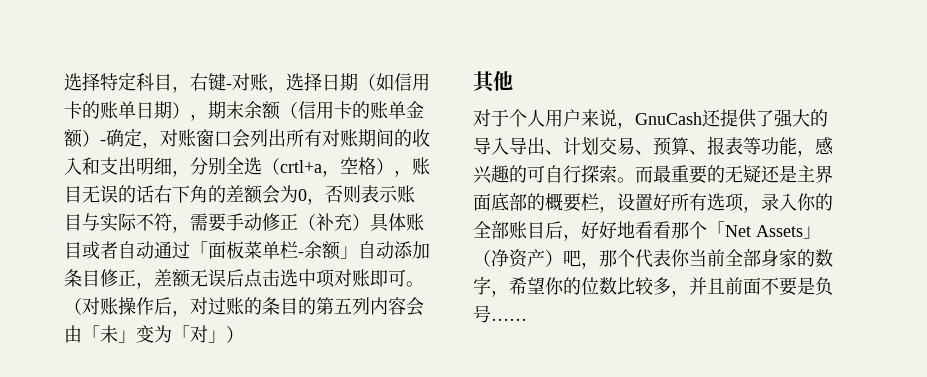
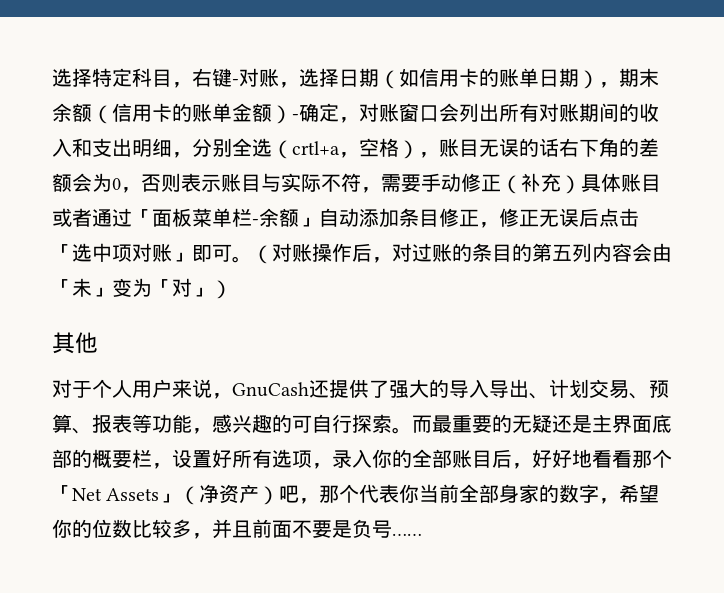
- 选择特定科目，右键-对账，选择日期（如信用卡的账单日期），期末余额（信用卡的账单金额）-确定，对账窗口会列出所有对账期间的收入和支出明细，分别全选（crtl+a，空格），账目无误的话右下角的差额会为0，否则表示账目与实际不符，需要手动修正（补充）具体账目或者自动通过「面板菜单栏-余额」自动添加条目修正，差额无误后点击选中项对账即可。
+ 选择特定科目，右键-对账，选择日期（如信用卡的账单日期），期末余额（信用卡的账单金额）-确定，对账窗口会列出所有对账期间的收入和支出明细，分别全选（crtl+a，空格），账目无误的话右下角的差额会为0，否则表示账目与实际不符，需要手动修正（补充）具体账目或者通过「面板菜单栏-余额」自动添加条目修正，修正无误后点击「选中项对账」即可。

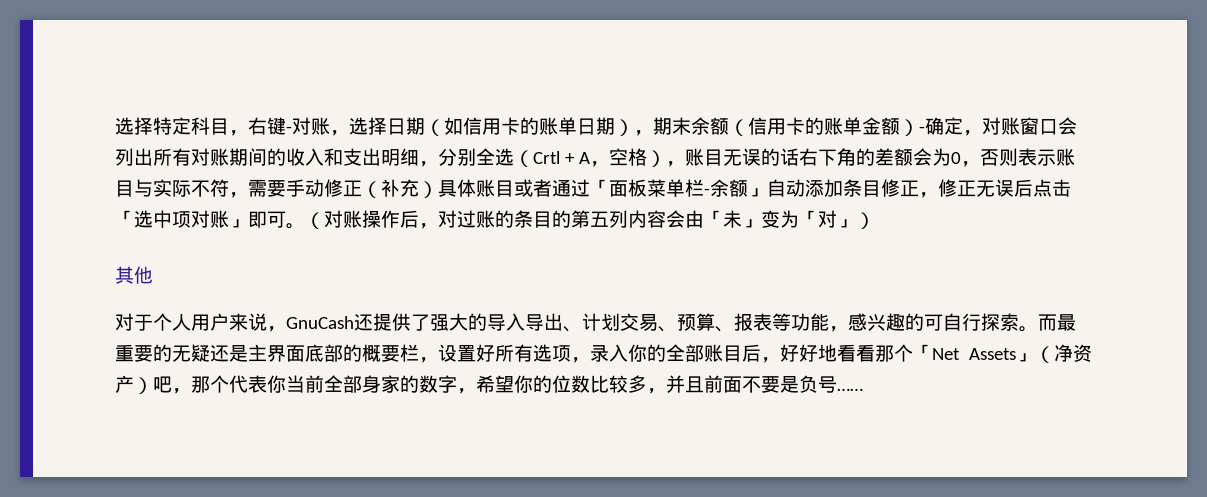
- 选择特定科目，右键-对账，选择日期（如信用卡的账单日期），期末余额（信用卡的账单金额）-确定，对账窗口会列出所有对账期间的收入和支出明细，分别全选（crtl+a，空格），账目无误的话右下角的差额会为0，否则表示账目与实际不符，需要手动修正（补充）具体账目或者通过「面板菜单栏-余额」自动添加条目修正，修正无误后点击「选中项对账」即可。
+ 选择特定科目，右键-对账，选择日期（如信用卡的账单日期），期末余额（信用卡的账单金额）-确定，对账窗口会列出所有对账期间的收入和支出明细，分别全选（Crtl + A，空格），账目无误的话右下角的差额会为0，否则表示账目与实际不符，需要手动修正（补充）具体账目或者通过「面板菜单栏-余额」自动添加条目修正，修正无误后点击「选中项对账」即可。

